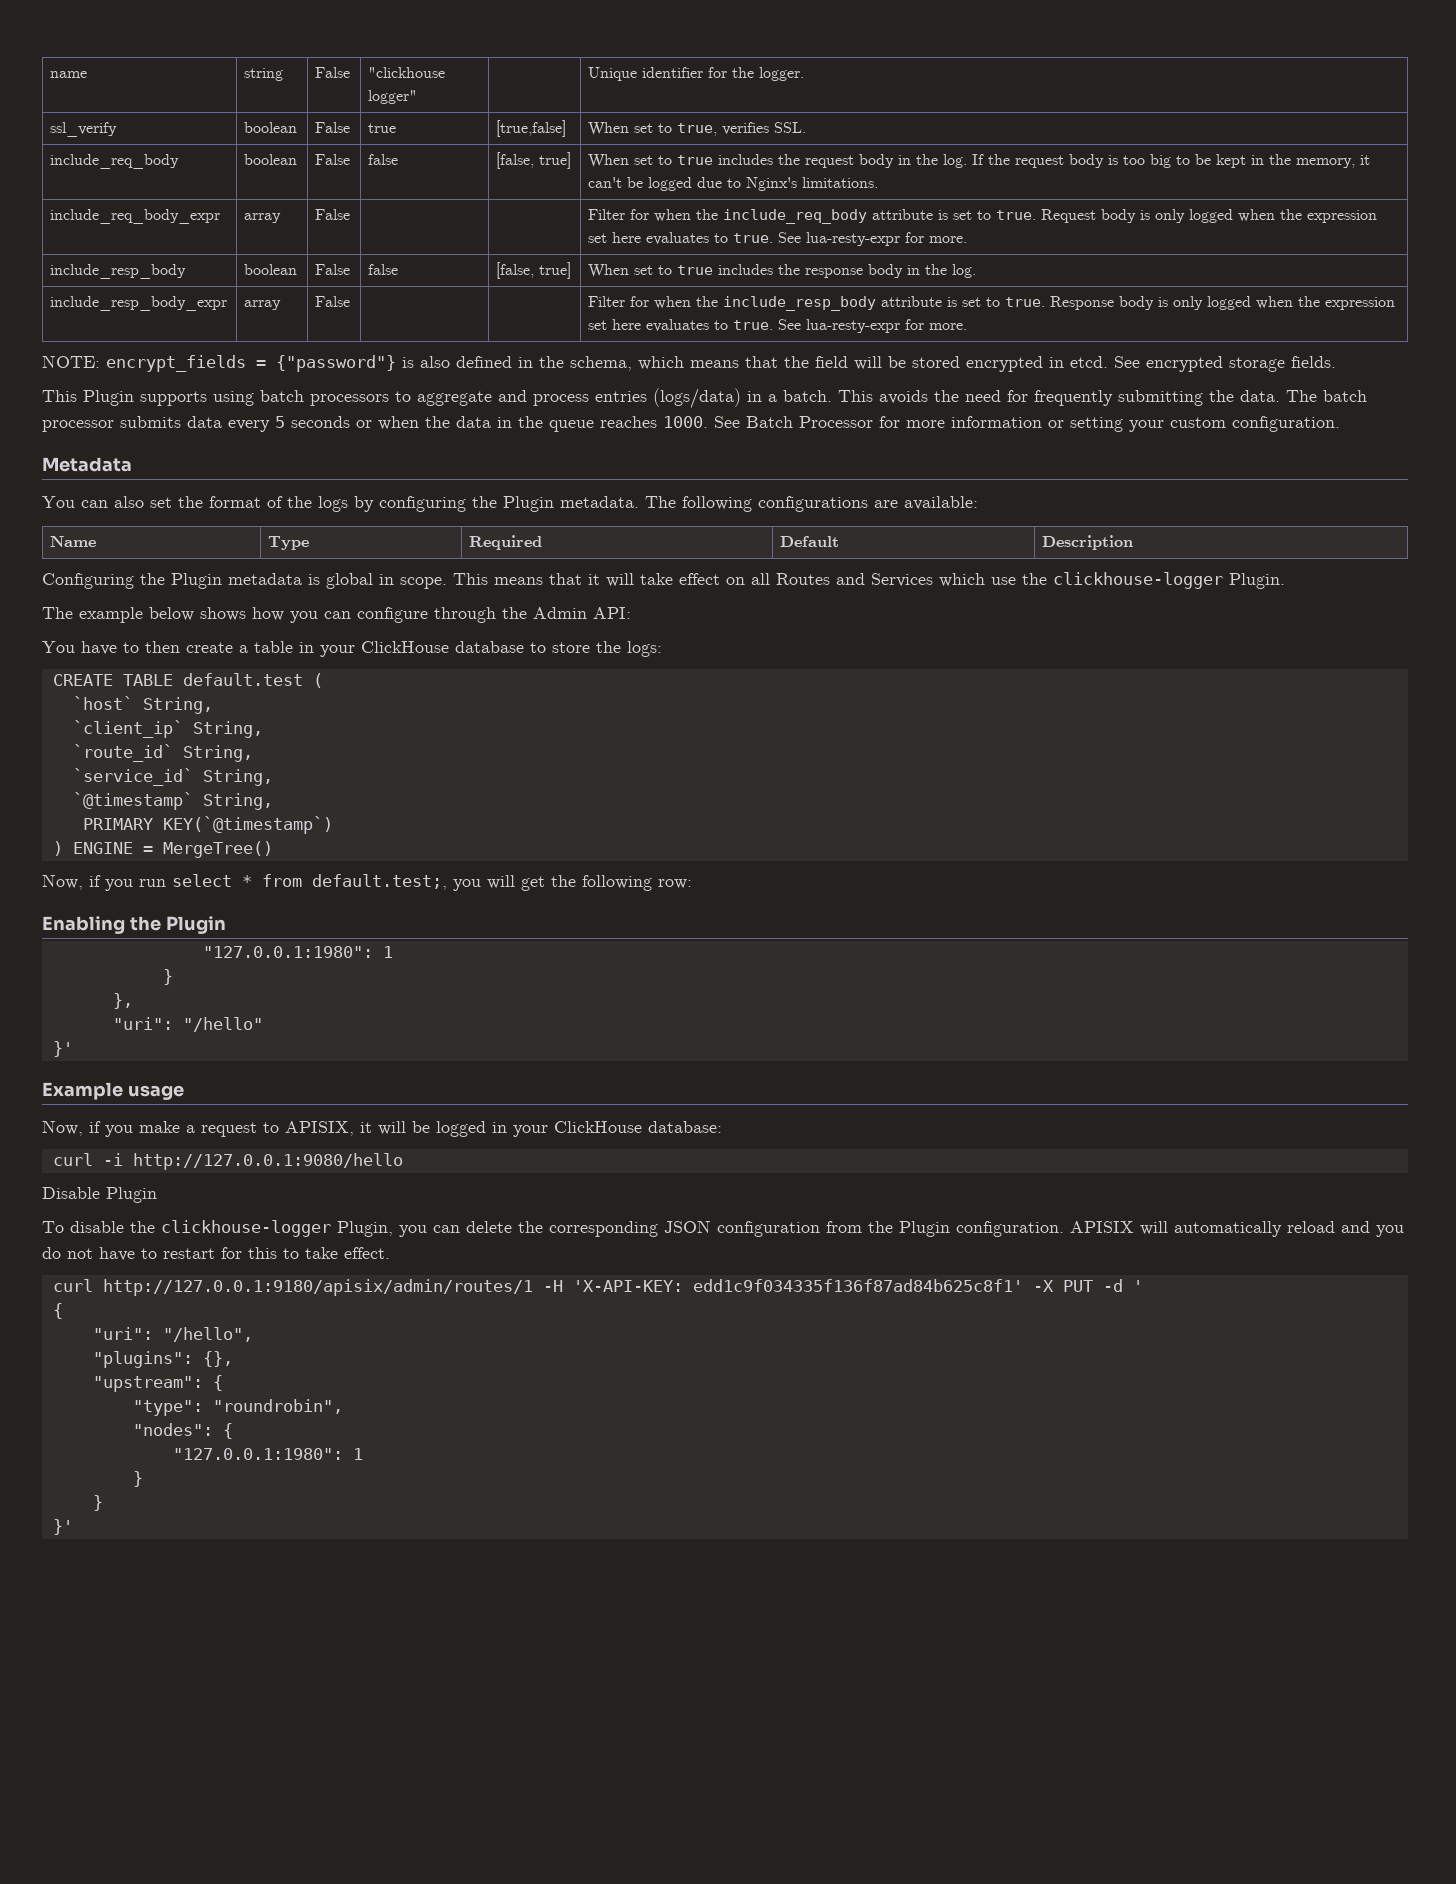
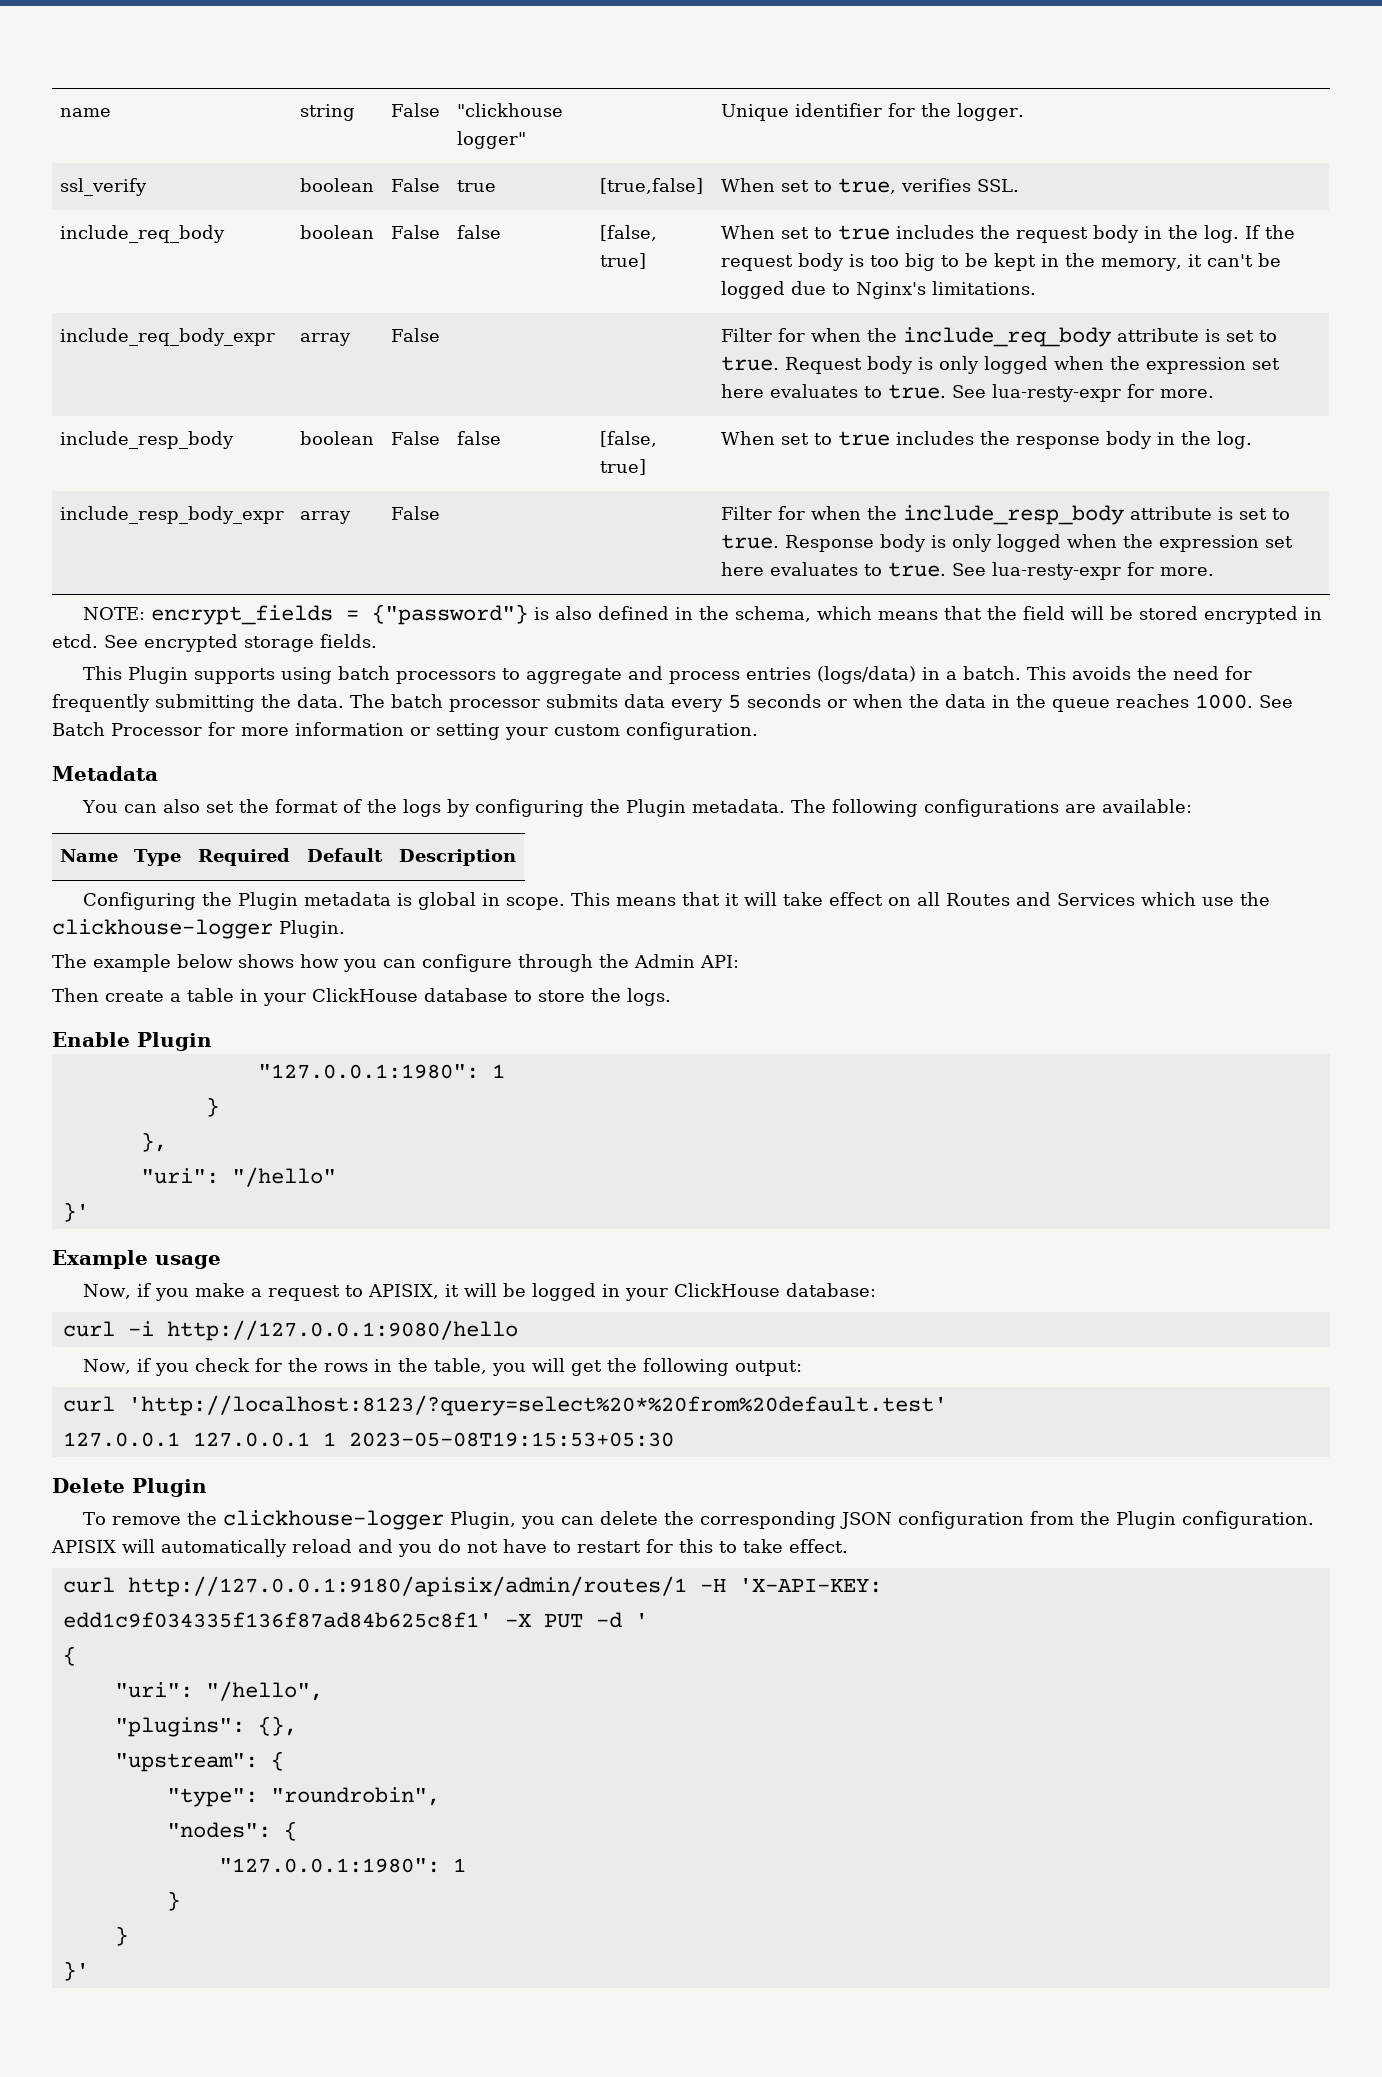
- You have to then create a table in your ClickHouse database to store the logs:
- CREATE TABLE default.test (
- `host` String,
- `client_ip` String,
- `route_id` String,
- `service_id` String,
- `@timestamp` String,
- PRIMARY KEY(`@timestamp`)
- ) ENGINE = MergeTree()
- Now, if you run select * from default.test;, you will get the following row:
- Enabling the Plugin
+ Then create a table in your ClickHouse database to store the logs.
+ Enable Plugin
- Disable Plugin
+ Now, if you check for the rows in the table, you will get the following output:
+ curl 'http://localhost:8123/?query=select%20*%20from%20default.test'
+ 127.0.0.1 127.0.0.1 1 2023-05-08T19:15:53+05:30
+ Delete Plugin
- To disable the clickhouse-logger Plugin, you can delete the corresponding JSON configuration from the Plugin configuration.
+ To remove the clickhouse-logger Plugin, you can delete the corresponding JSON configuration from the Plugin configuration.

